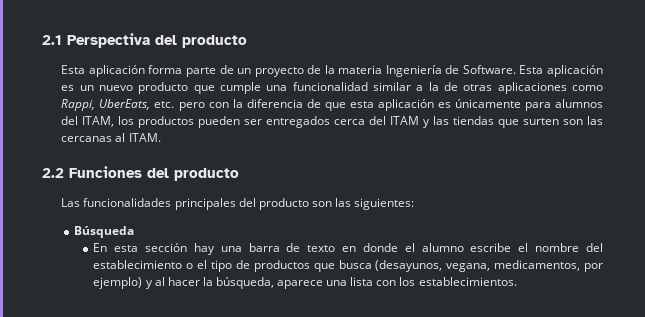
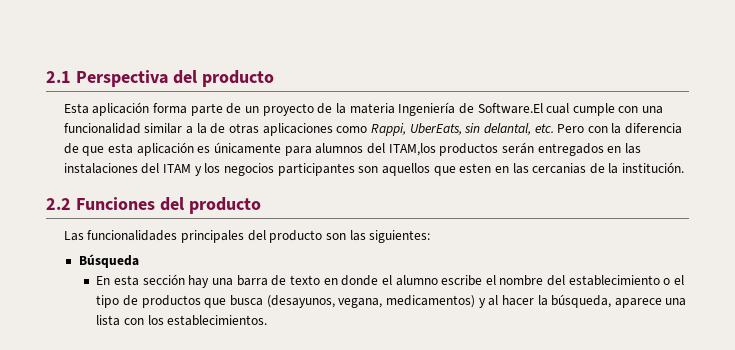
- Esta aplicación forma parte de un proyecto de la materia Ingeniería de Software. Esta aplicación es un nuevo producto que cumple una funcionalidad similar a la de otras aplicaciones como Rappi, UberEats, etc. pero con la diferencia de que esta aplicación es únicamente para alumnos del ITAM, los productos pueden ser entregados cerca del ITAM y las tiendas que surten son las cercanas al ITAM.
+ Esta aplicación forma parte de un proyecto de la materia Ingeniería de Software.El cual cumple con una funcionalidad similar a la de otras aplicaciones como Rappi, UberEats, sin delantal, etc. Pero con la diferencia de que esta aplicación es únicamente para alumnos del ITAM,los productos serán entregados en las instalaciones del ITAM y los negocios participantes son aquellos que esten en las cercanias de la institución.
- En esta sección hay una barra de texto en donde el alumno escribe el nombre del establecimiento o el tipo de productos que busca (desayunos, vegana, medicamentos, por ejemplo) y al hacer la búsqueda, aparece una lista con los establecimientos.
+ En esta sección hay una barra de texto en donde el alumno escribe el nombre del establecimiento o el tipo de productos que busca (desayunos, vegana, medicamentos) y al hacer la búsqueda, aparece una lista con los establecimientos.

